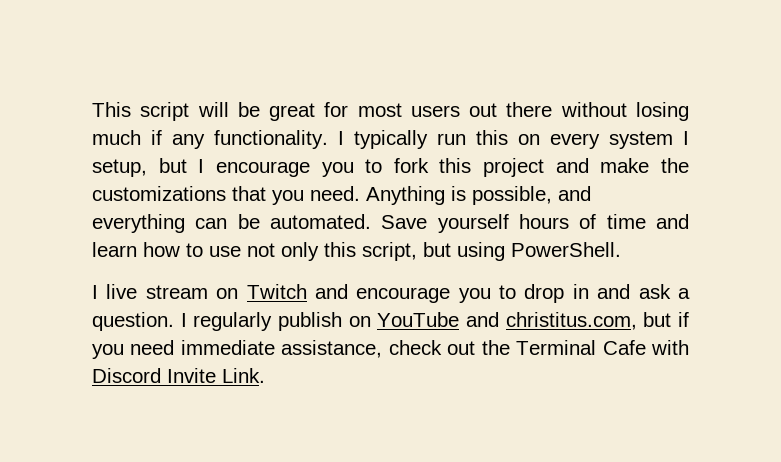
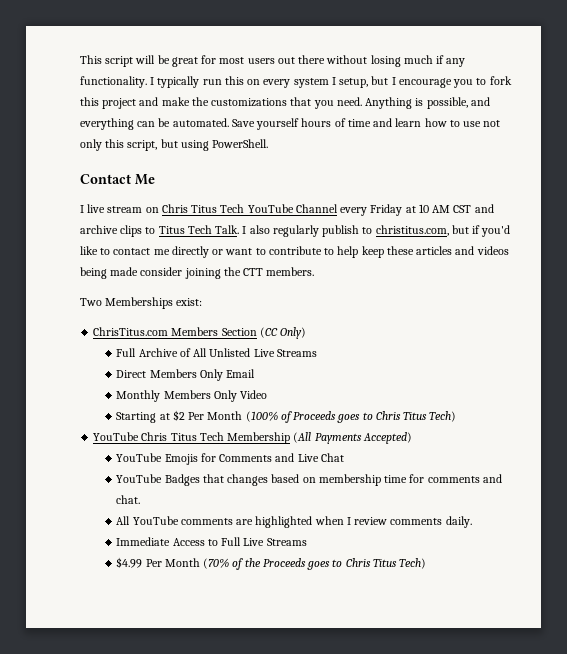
+ Contact Me
- I live stream on Twitch and encourage you to drop in and ask a question. I regularly publish on YouTube and christitus.com, but if you need immediate assistance, check out the Terminal Cafe with Discord Invite Link.
+ I live stream on Chris Titus Tech YouTube Channel every Friday at 10 AM CST and archive clips to Titus Tech Talk. I also regularly publish to christitus.com, but if you'd like to contact me directly or want to contribute to help keep these articles and videos being made consider joining the CTT members.
+ Two Memberships exist:
+ ChrisTitus.com Members Section (CC Only)
+ Full Archive of All Unlisted Live Streams
+ Direct Members Only Email
+ Monthly Members Only Video
+ Starting at $2 Per Month (100% of Proceeds goes to Chris Titus Tech)
+ YouTube Chris Titus Tech Membership (All Payments Accepted)
+ YouTube Emojis for Comments and Live Chat
+ YouTube Badges that changes based on membership time for comments and chat.
+ All YouTube comments are highlighted when I review comments daily.
+ Immediate Access to Full Live Streams
+ $4.99 Per Month (70% of the Proceeds goes to Chris Titus Tech)

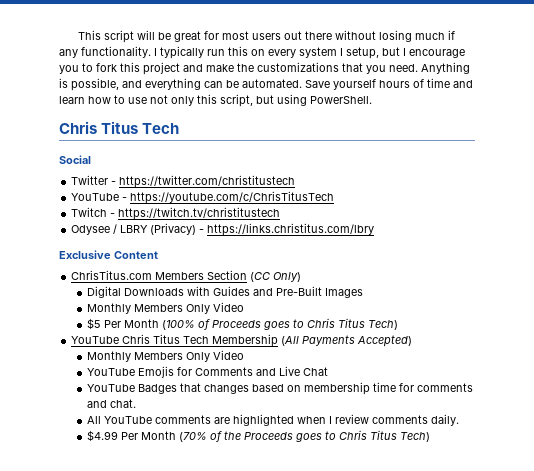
  Save yourself hours of time and learn how to use not only this script, but using PowerShell.
- Contact Me
- I live stream on Chris Titus Tech YouTube Channel every Friday at 10 AM CST and archive clips to Titus Tech Talk. I also regularly publish to christitus.com, but if you'd like to contact me directly or want to contribute to help keep these articles and videos being made consider joining the CTT members.
- Two Memberships exist:
+ Chris Titus Tech
+ Social
+ Twitter - https://twitter.com/christitustech
+ YouTube - https://youtube.com/c/ChrisTitusTech
+ Twitch - https://twitch.tv/christitustech
+ Odysee / LBRY (Privacy) - https://links.christitus.com/lbry
+ Exclusive Content
- Full Archive of All Unlisted Live Streams
- Direct Members Only Email
+ Digital Downloads with Guides and Pre-Built Images
  Monthly Members Only Video
- Starting at $2 Per Month (100% of Proceeds goes to Chris Titus Tech)
+ $5 Per Month (100% of Proceeds goes to Chris Titus Tech)
  YouTube Chris Titus Tech Membership (All Payments Accepted)
+ Monthly Members Only Video
- Immediate Access to Full Live Streams

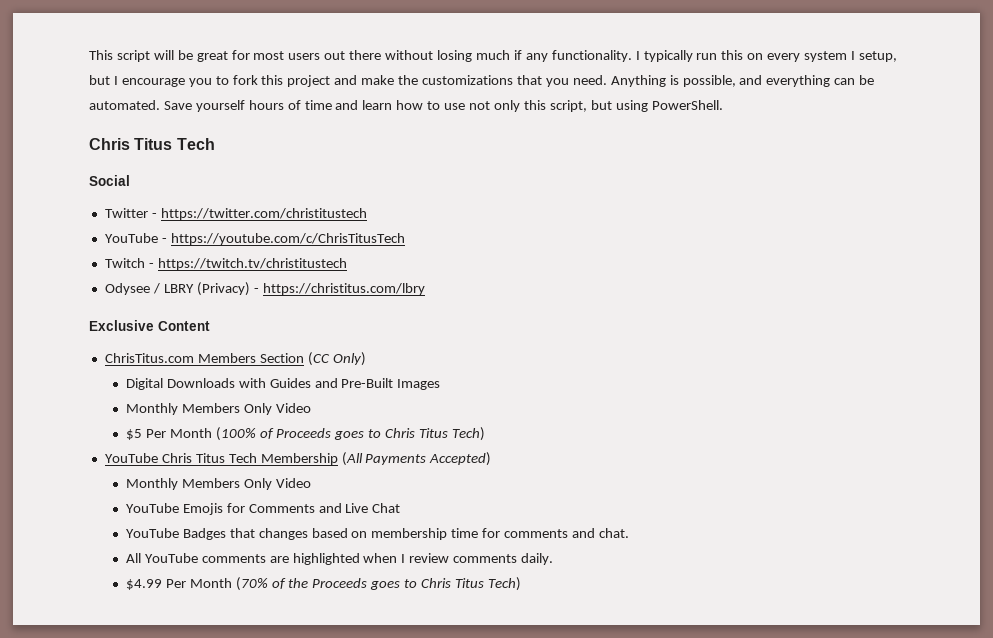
- Odysee / LBRY (Privacy) - https://links.christitus.com/lbry
+ Odysee / LBRY (Privacy) - https://christitus.com/lbry

